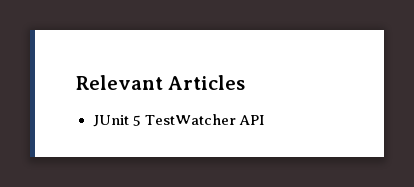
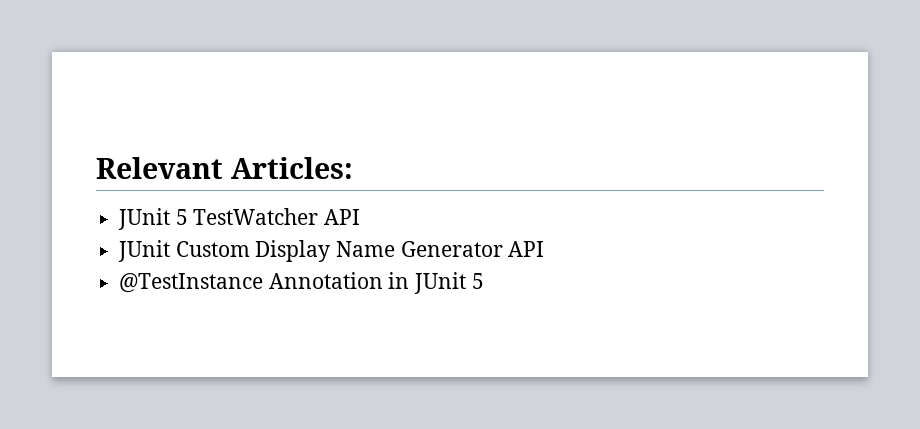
- Relevant Articles
+ Relevant Articles:
+ JUnit Custom Display Name Generator API
+ @TestInstance Annotation in JUnit 5

